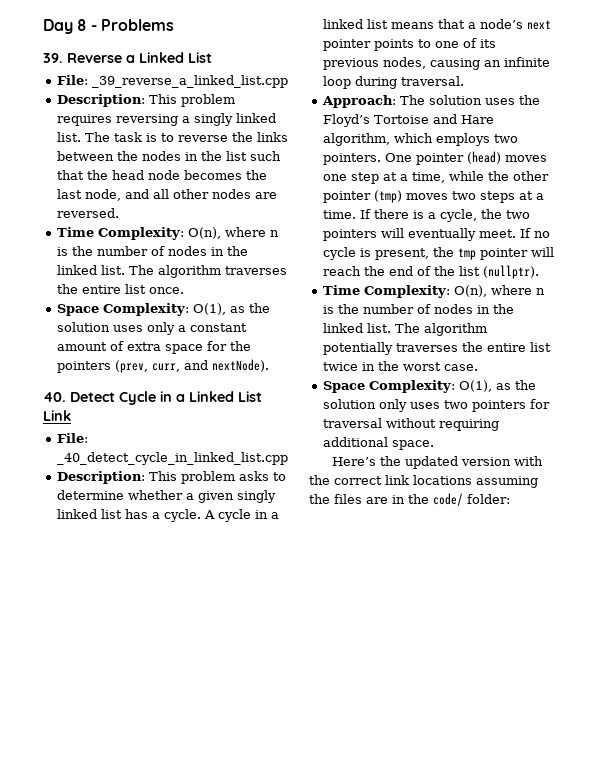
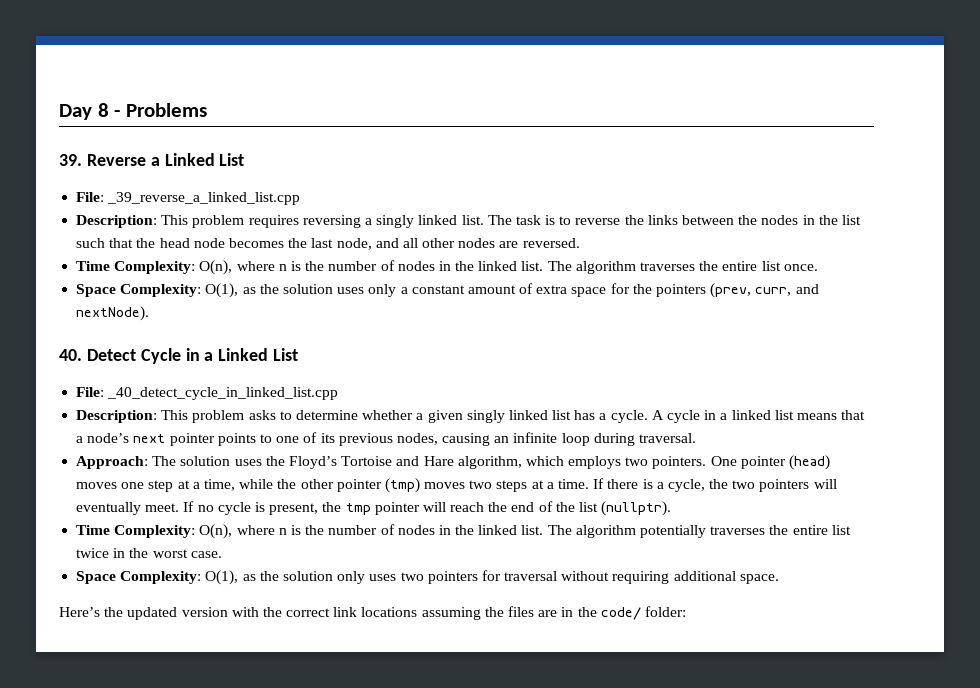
- 40. Detect Cycle in a Linked List Link
+ 40. Detect Cycle in a Linked List

